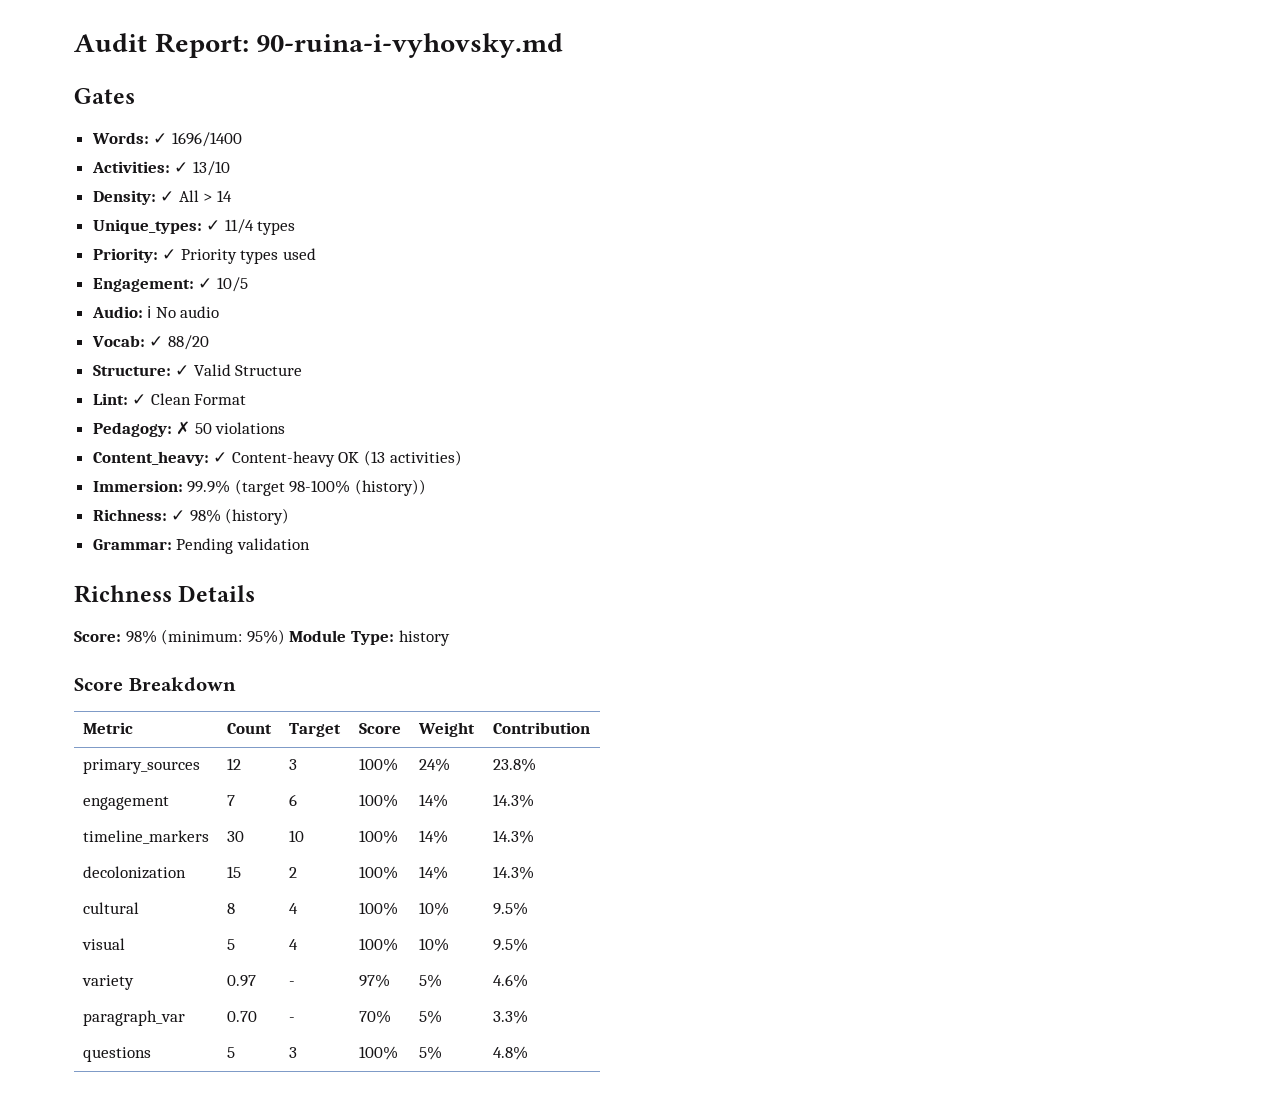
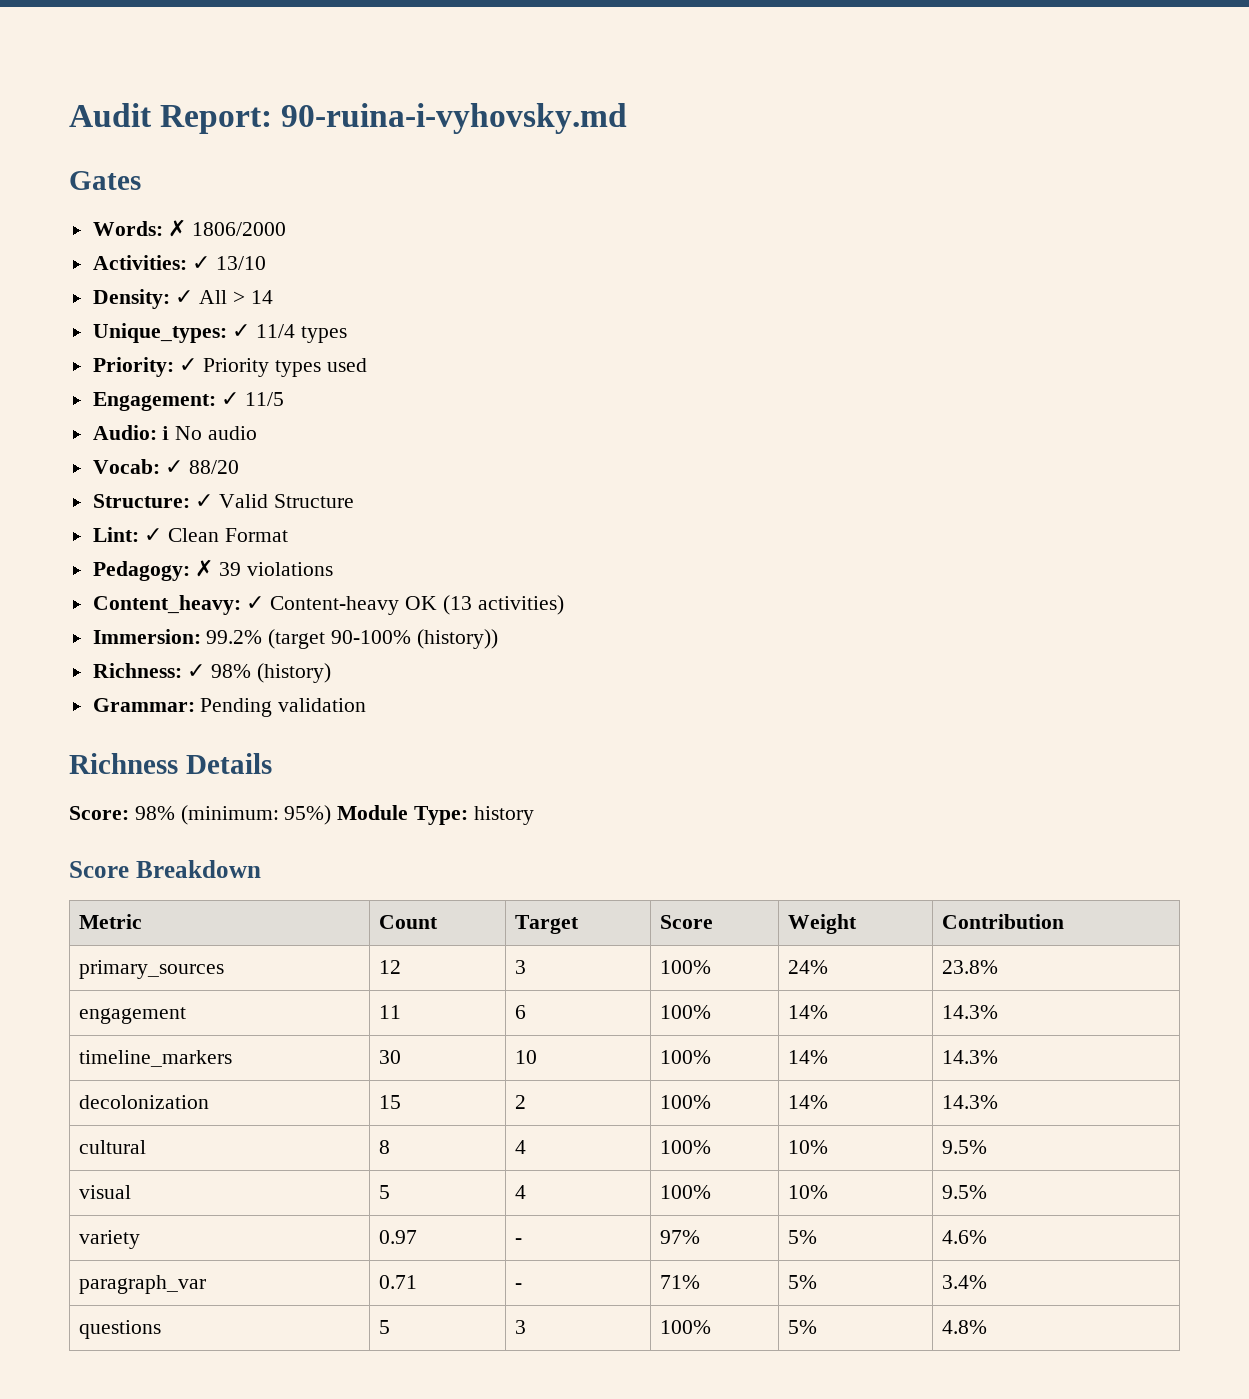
- Words: ✓ 1696/1400
+ Words: ✗ 1806/2000
- Engagement: ✓ 10/5
+ Engagement: ✓ 11/5
- Pedagogy: ✗ 50 violations
+ Pedagogy: ✗ 39 violations
- Immersion: 99.9% (target 98-100% (history))
+ Immersion: 99.2% (target 90-100% (history))
- engagement | 7 | 6 | 100% | 14% | 14.3%
+ engagement | 11 | 6 | 100% | 14% | 14.3%
- paragraph_var | 0.70 | - | 70% | 5% | 3.3%
+ paragraph_var | 0.71 | - | 71% | 5% | 3.4%

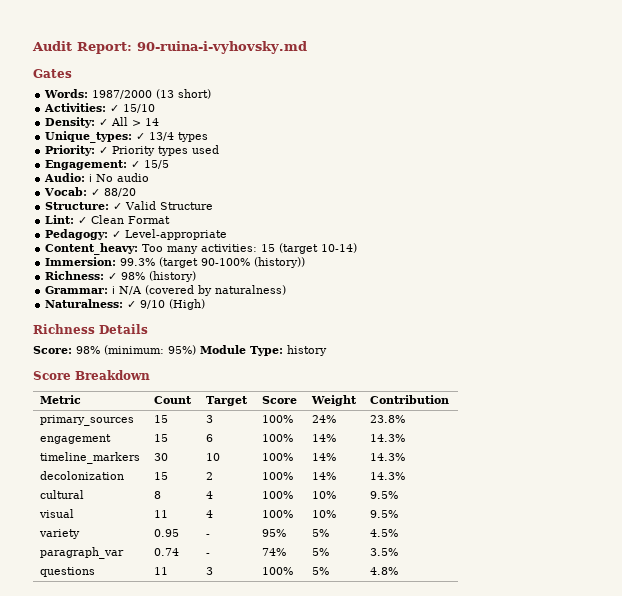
- Words: ✗ 1806/2000
+ Words: 1987/2000 (13 short)
- Activities: ✓ 13/10
+ Activities: ✓ 15/10
- Unique_types: ✓ 11/4 types
+ Unique_types: ✓ 13/4 types
- Engagement: ✓ 11/5
+ Engagement: ✓ 15/5
- Pedagogy: ✗ 39 violations
- Content_heavy: ✓ Content-heavy OK (13 activities)
+ Pedagogy: ✓ Level-appropriate
+ Content_heavy: Too many activities: 15 (target 10-14)
- Immersion: 99.2% (target 90-100% (history))
+ Immersion: 99.3% (target 90-100% (history))
- Grammar: Pending validation
+ Grammar: ℹ N/A (covered by naturalness)
+ Naturalness: ✓ 9/10 (High)
- primary_sources | 12 | 3 | 100% | 24% | 23.8%
+ primary_sources | 15 | 3 | 100% | 24% | 23.8%
- engagement | 11 | 6 | 100% | 14% | 14.3%
+ engagement | 15 | 6 | 100% | 14% | 14.3%
- visual | 5 | 4 | 100% | 10% | 9.5%
+ visual | 11 | 4 | 100% | 10% | 9.5%
- variety | 0.97 | - | 97% | 5% | 4.6%
+ variety | 0.95 | - | 95% | 5% | 4.5%
- paragraph_var | 0.71 | - | 71% | 5% | 3.4%
+ paragraph_var | 0.74 | - | 74% | 5% | 3.5%
- questions | 5 | 3 | 100% | 5% | 4.8%
+ questions | 11 | 3 | 100% | 5% | 4.8%

